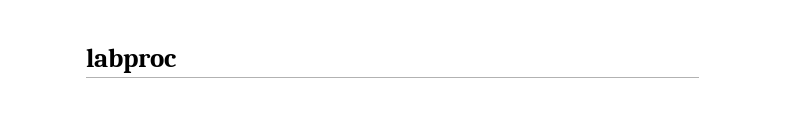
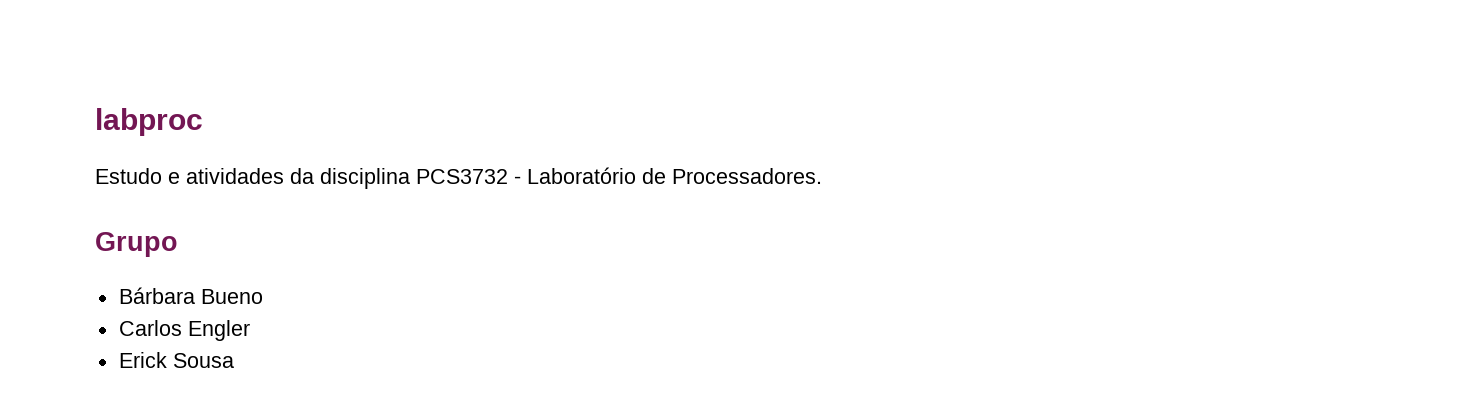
+ Estudo e atividades da disciplina PCS3732 - Laboratório de Processadores.
+ Grupo
+ Bárbara Bueno
+ Carlos Engler
+ Erick Sousa

